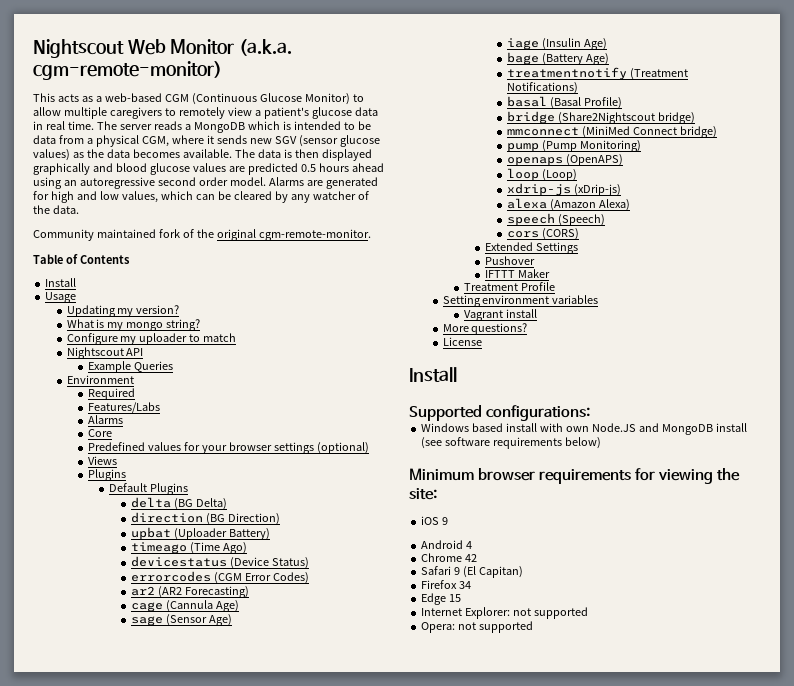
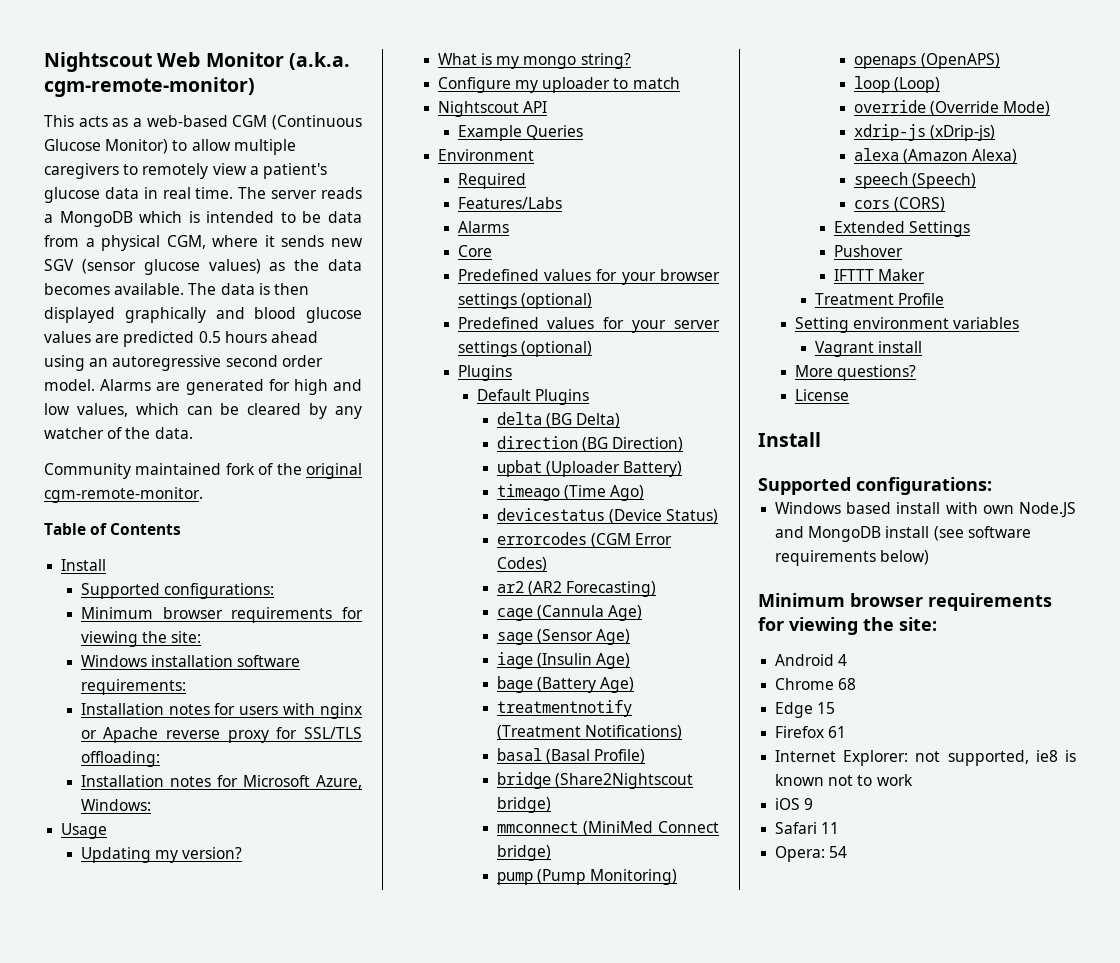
  Table of Contents
  Install
+ Supported configurations:
+ Minimum browser requirements for viewing the site:
+ Windows installation software requirements:
+ Installation notes for users with nginx or Apache reverse proxy for SSL/TLS offloading:
+ Installation notes for Microsoft Azure, Windows:
- Views
+ Predefined values for your server settings (optional)
+ override (Override Mode)
- iOS 9
- Chrome 42
- Safari 9 (El Capitan)
- Firefox 34
+ Chrome 68
+ Firefox 61
- Internet Explorer: not supported
+ Internet Explorer: not supported, ie8 is known not to work
+ iOS 9
+ Safari 11
- Opera: not supported
+ Opera: 54

